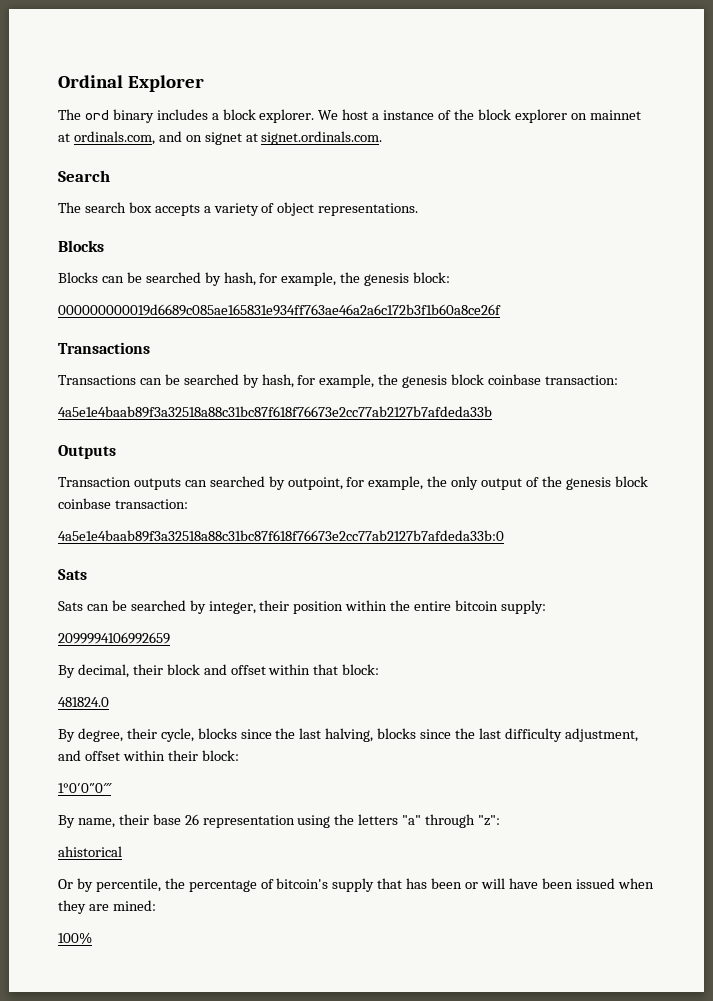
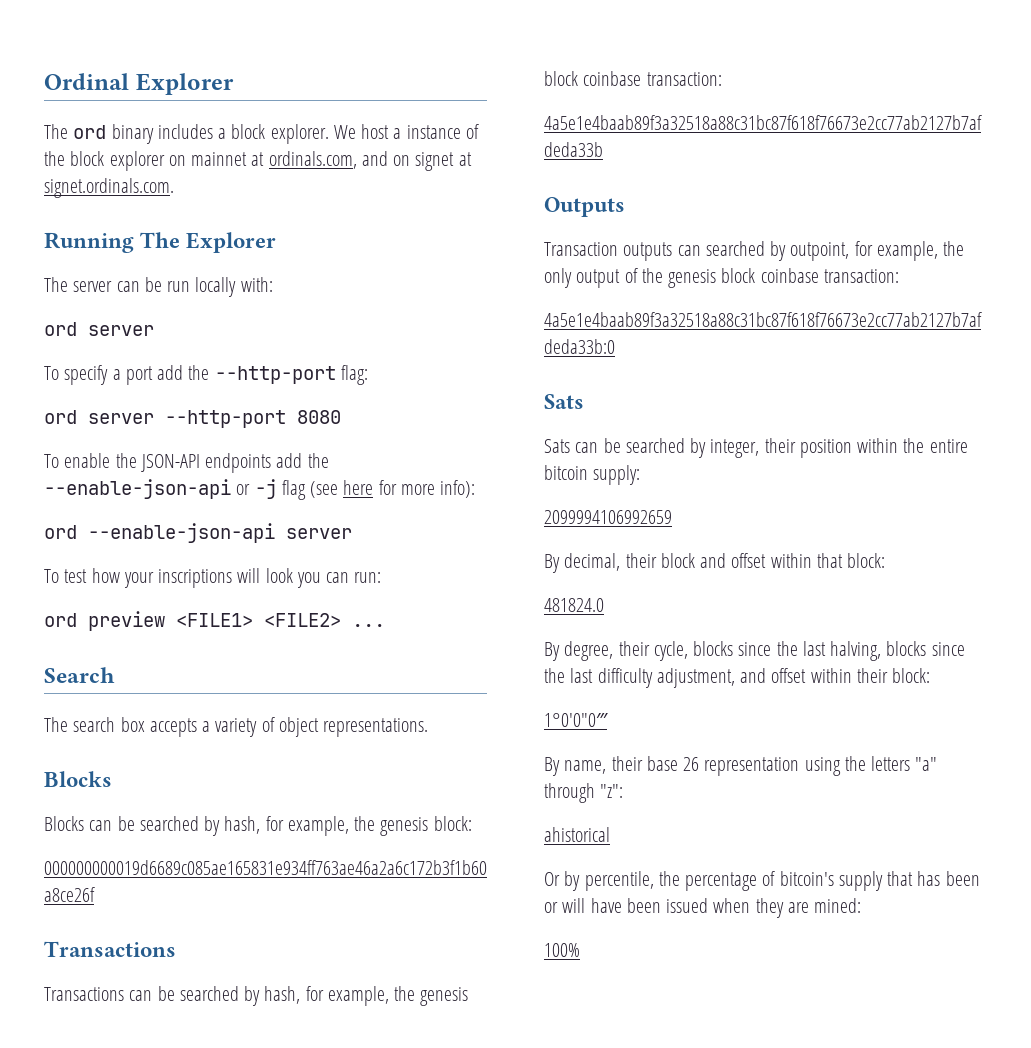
+ Running The Explorer
+ The server can be run locally with:
+ ord server
+ To specify a port add the --http-port flag:
+ ord server --http-port 8080
+ To enable the JSON-API endpoints add the --enable-json-api or -j flag (see here for more info):
+ ord --enable-json-api server
+ To test how your inscriptions will look you can run:
+ ord preview <FILE1> <FILE2> ...

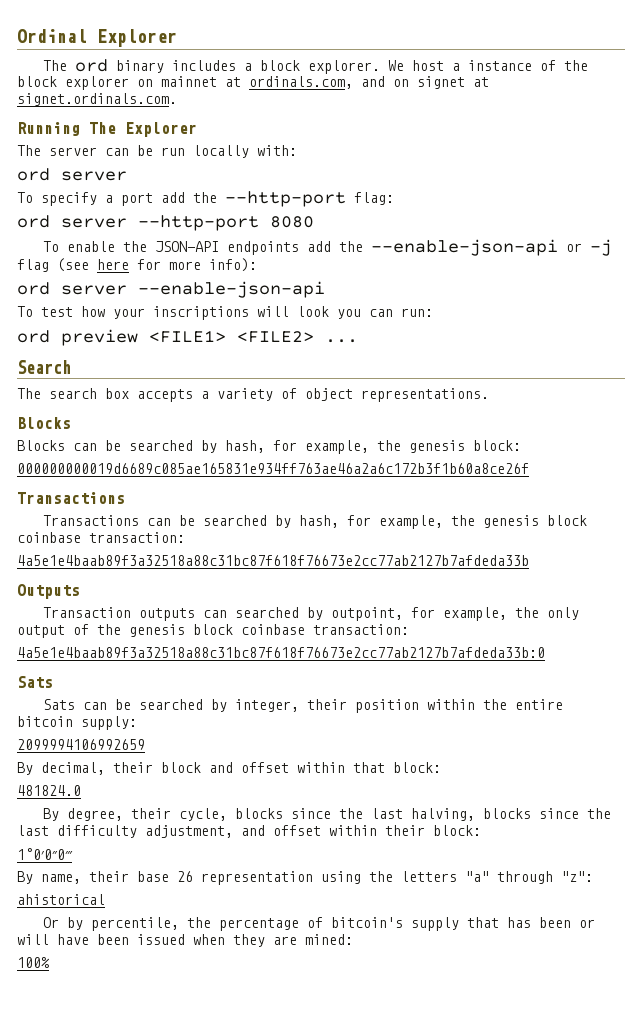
- ord --enable-json-api server
+ ord server --enable-json-api

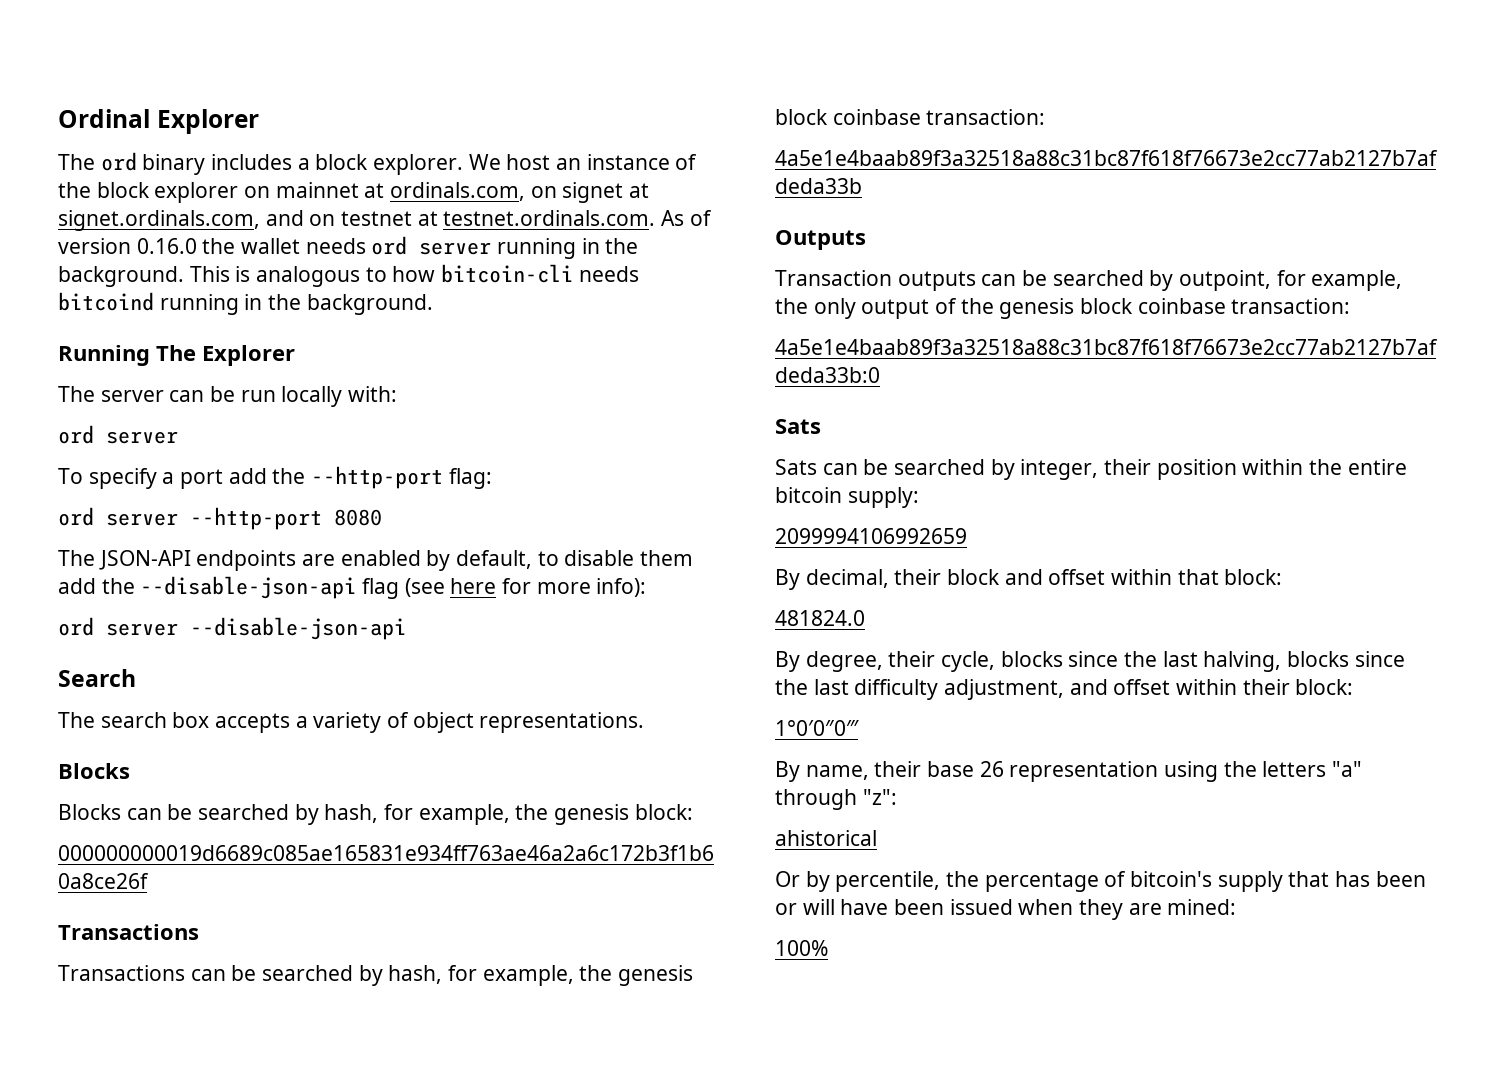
- We host a instance of the block explorer on mainnet at ordinals.com, and on signet at signet.ordinals.com.
+ We host an instance of the block explorer on mainnet at ordinals.com, on signet at signet.ordinals.com, and on testnet at testnet.ordinals.com. As of version 0.16.0 the wallet needs ord server running in the background. This is analogous to how bitcoin-cli needs bitcoind running in the background.
- To enable the JSON-API endpoints add the --enable-json-api or -j flag (see here for more info):
+ The JSON-API endpoints are enabled by default, to disable them add the --disable-json-api flag (see here for more info):
- ord server --enable-json-api
- To test how your inscriptions will look you can run:
- ord preview <FILE1> <FILE2> ...
+ ord server --disable-json-api
- Transaction outputs can searched by outpoint, for example, the only output of the genesis block coinbase transaction:
+ Transaction outputs can be searched by outpoint, for example, the only output of the genesis block coinbase transaction:

